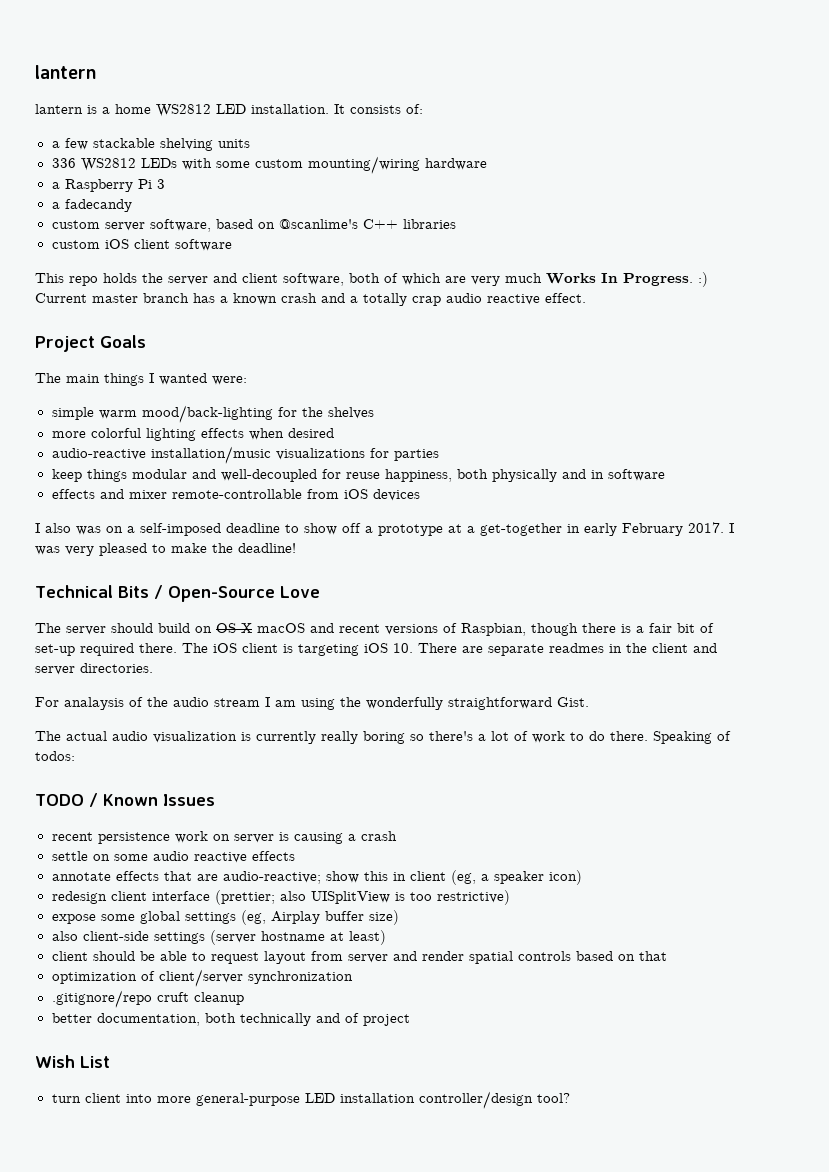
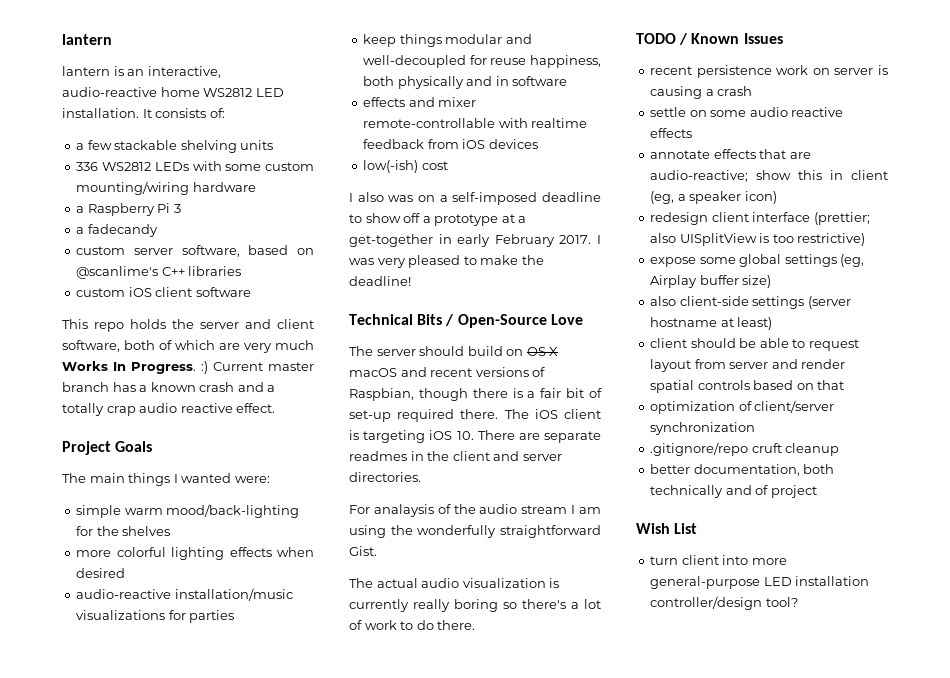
- lantern is a home WS2812 LED installation.
+ lantern is an interactive, audio-reactive home WS2812 LED installation.
- effects and mixer remote-controllable from iOS devices
+ effects and mixer remote-controllable with realtime feedback from iOS devices
+ low(-ish) cost
- Speaking of todos:

